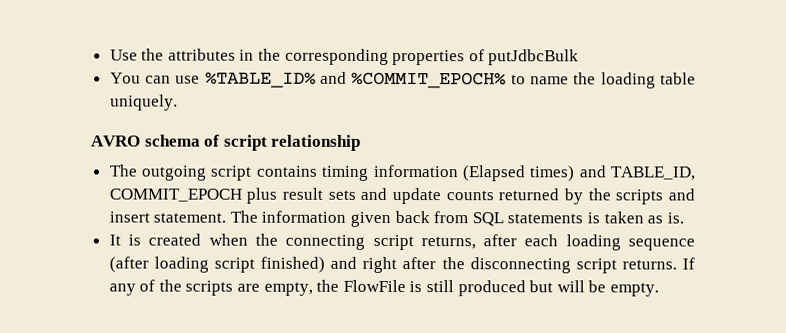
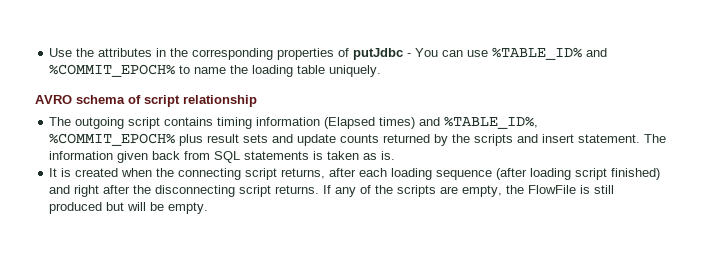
- Use the attributes in the corresponding properties of putJdbcBulk
- You can use %TABLE_ID% and %COMMIT_EPOCH% to name the loading table uniquely.
+ Use the attributes in the corresponding properties of putJdbc - You can use %TABLE_ID% and %COMMIT_EPOCH% to name the loading table uniquely.
- The outgoing script contains timing information (Elapsed times) and TABLE_ID, COMMIT_EPOCH plus result sets and update counts returned by the scripts and insert statement.
+ The outgoing script contains timing information (Elapsed times) and %TABLE_ID%, %COMMIT_EPOCH% plus result sets and update counts returned by the scripts and insert statement.

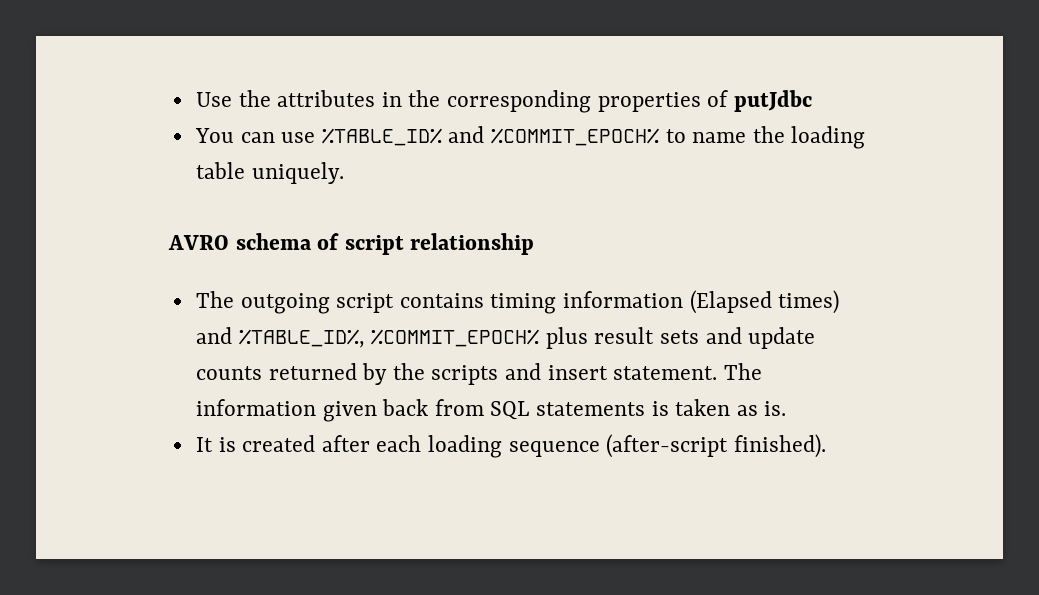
- Use the attributes in the corresponding properties of putJdbc - You can use %TABLE_ID% and %COMMIT_EPOCH% to name the loading table uniquely.
+ Use the attributes in the corresponding properties of putJdbc
+ You can use %TABLE_ID% and %COMMIT_EPOCH% to name the loading table uniquely.
- It is created when the connecting script returns, after each loading sequence (after loading script finished) and right after the disconnecting script returns. If any of the scripts are empty, the FlowFile is still produced but will be empty.
+ It is created after each loading sequence (after-script finished).

